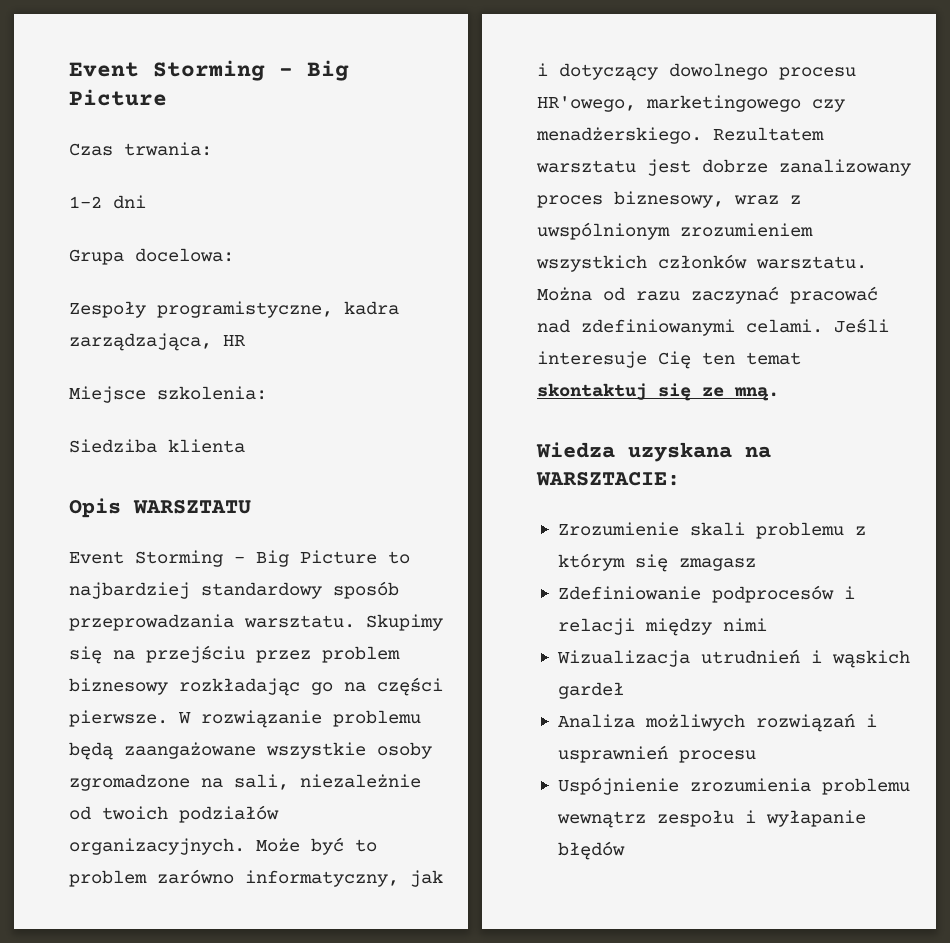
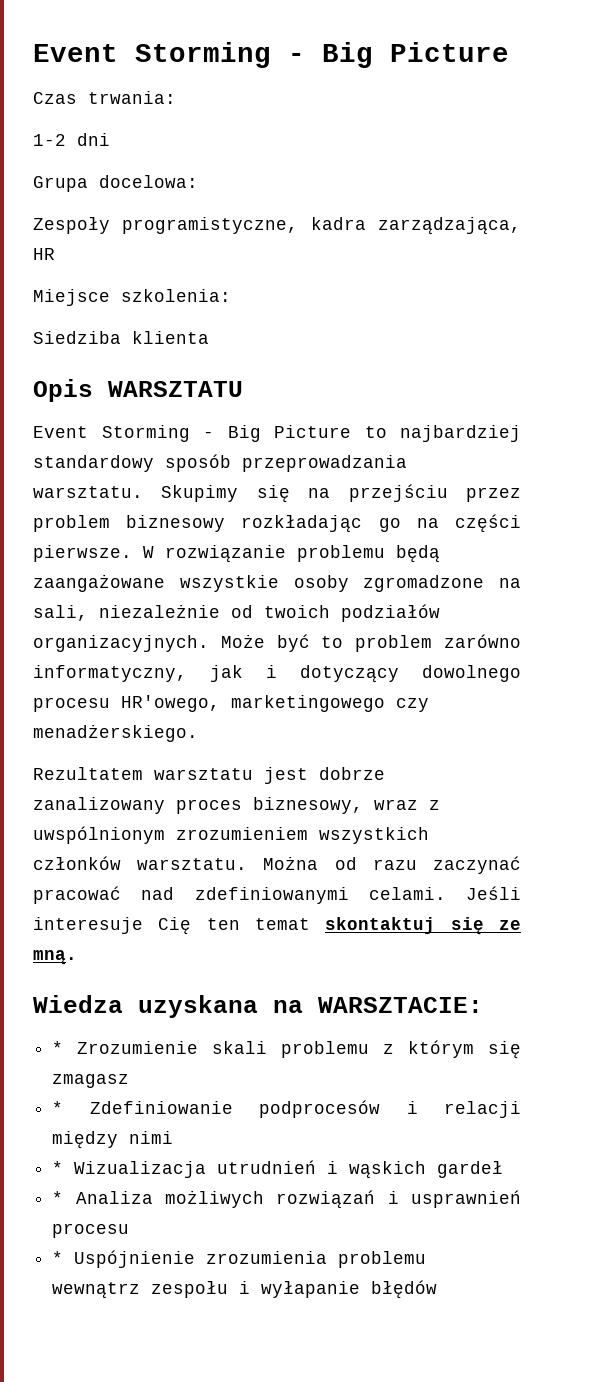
- Może być to problem zarówno informatyczny, jak i dotyczący dowolnego procesu HR'owego, marketingowego czy menadżerskiego. Rezultatem warsztatu jest dobrze zanalizowany proces biznesowy, wraz z uwspólnionym zrozumieniem wszystkich członków warsztatu.
+ Może być to problem zarówno informatyczny, jak i dotyczący dowolnego procesu HR'owego, marketingowego czy menadżerskiego.
+ Rezultatem warsztatu jest dobrze zanalizowany proces biznesowy, wraz z uwspólnionym zrozumieniem wszystkich członków warsztatu.
- Zrozumienie skali problemu z którym się zmagasz
+ * Zrozumienie skali problemu z którym się zmagasz
- Zdefiniowanie podprocesów i relacji między nimi
+ * Zdefiniowanie podprocesów i relacji między nimi
- Wizualizacja utrudnień i wąskich gardeł
+ * Wizualizacja utrudnień i wąskich gardeł
- Analiza możliwych rozwiązań i usprawnień procesu
+ * Analiza możliwych rozwiązań i usprawnień procesu
- Uspójnienie zrozumienia problemu wewnątrz zespołu i wyłapanie błędów
+ * Uspójnienie zrozumienia problemu wewnątrz zespołu i wyłapanie błędów

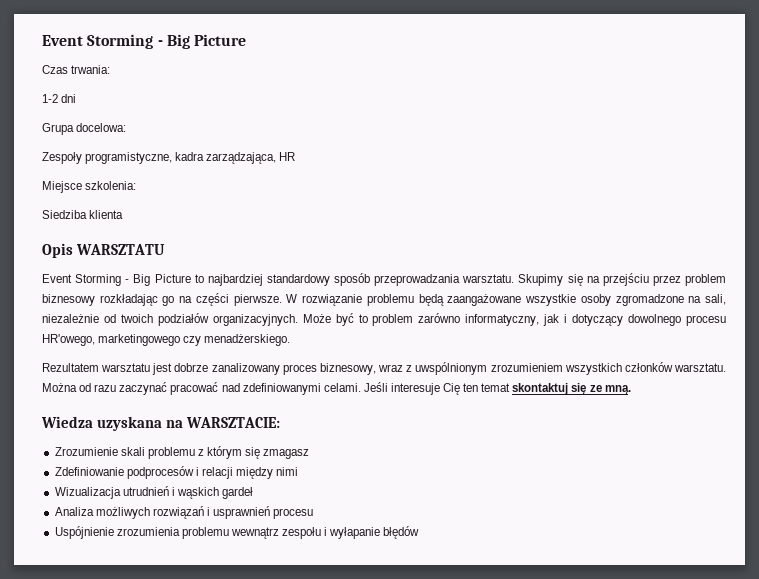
- * Zrozumienie skali problemu z którym się zmagasz
+ Zrozumienie skali problemu z którym się zmagasz
- * Zdefiniowanie podprocesów i relacji między nimi
+ Zdefiniowanie podprocesów i relacji między nimi
- * Wizualizacja utrudnień i wąskich gardeł
+ Wizualizacja utrudnień i wąskich gardeł
- * Analiza możliwych rozwiązań i usprawnień procesu
+ Analiza możliwych rozwiązań i usprawnień procesu
- * Uspójnienie zrozumienia problemu wewnątrz zespołu i wyłapanie błędów
+ Uspójnienie zrozumienia problemu wewnątrz zespołu i wyłapanie błędów

